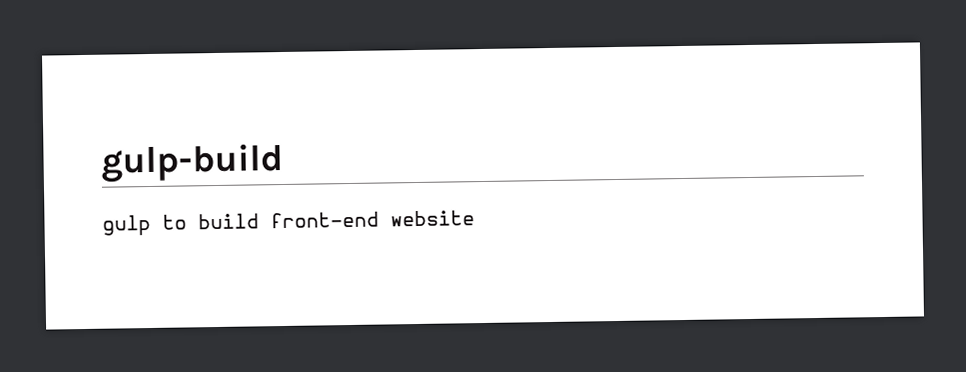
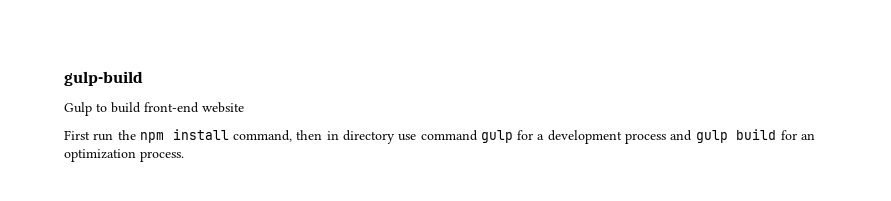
- gulp to build front-end website
+ Gulp to build front-end website
+ First run the npm install command, then in directory use command gulp for a development process and gulp build for an optimization process.

